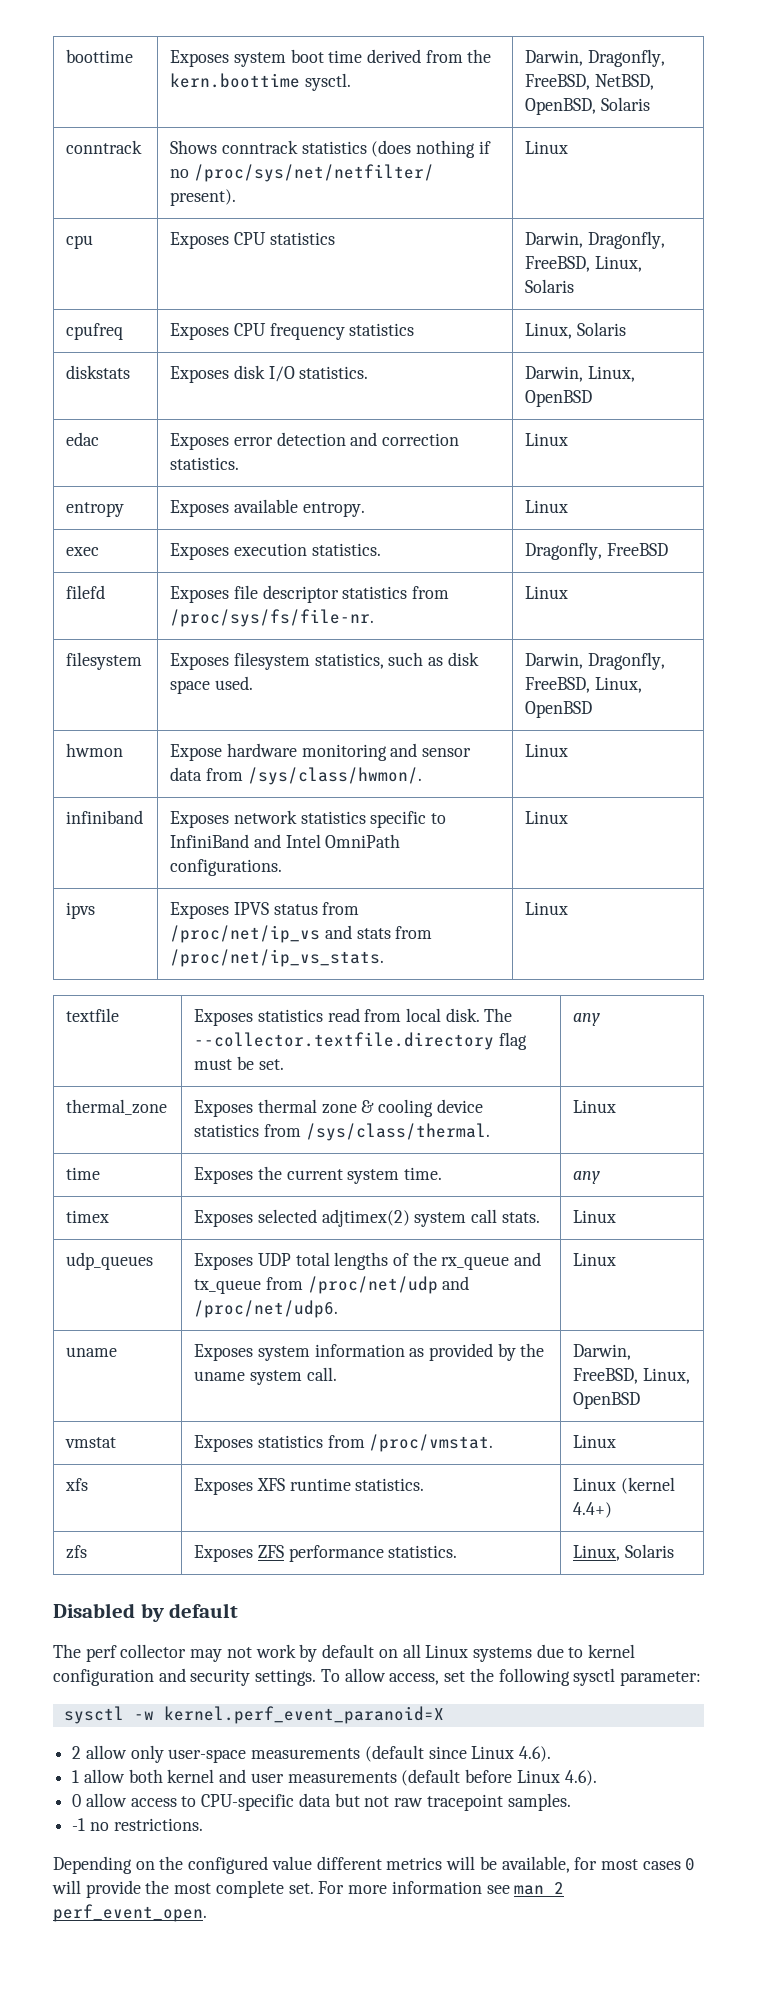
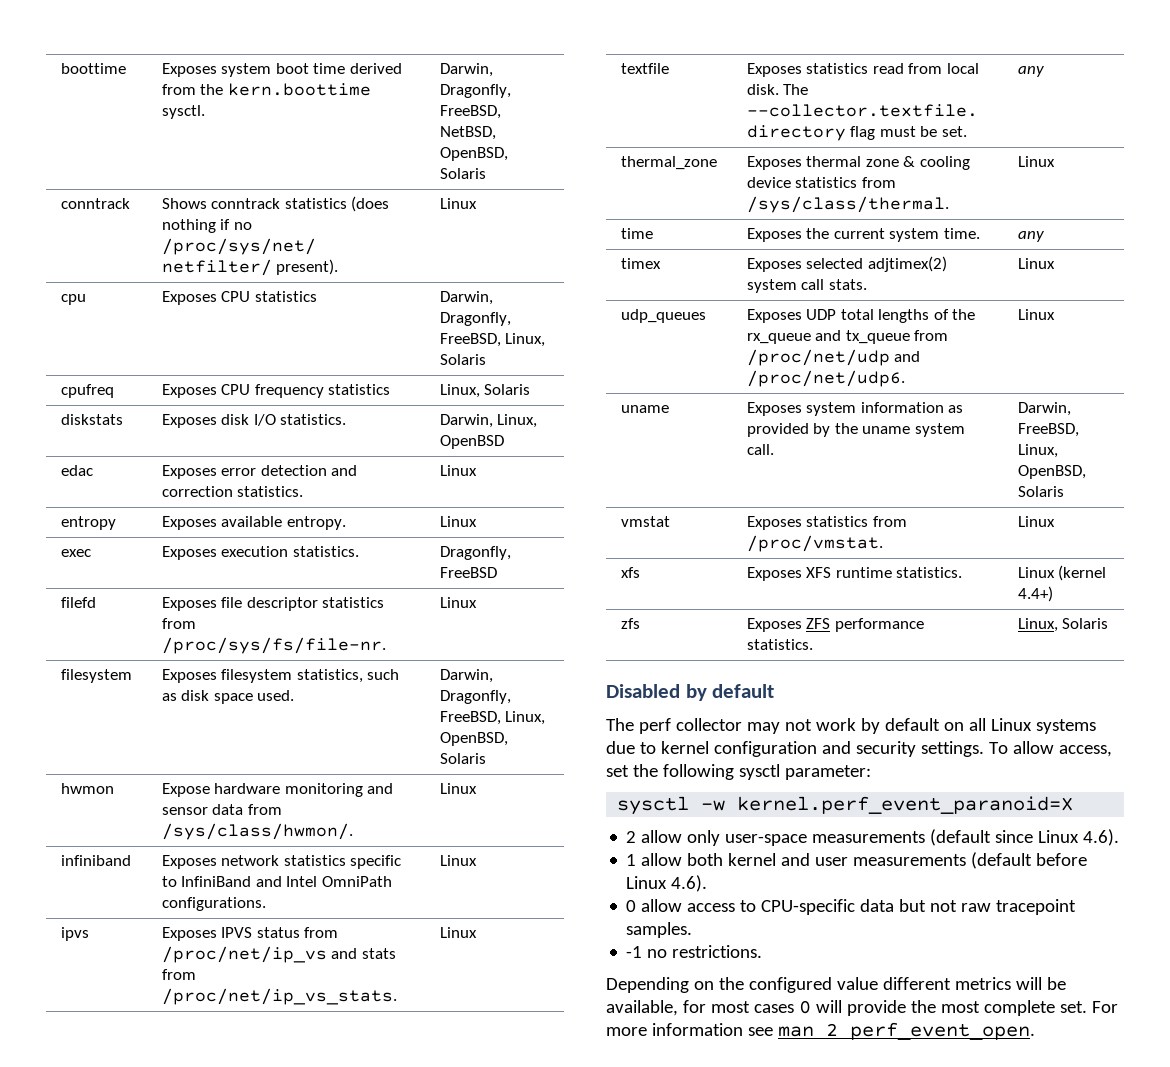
- filesystem | Exposes filesystem statistics, such as disk space used. | Darwin, Dragonfly, FreeBSD, Linux, OpenBSD
+ filesystem | Exposes filesystem statistics, such as disk space used. | Darwin, Dragonfly, FreeBSD, Linux, OpenBSD, Solaris
- uname | Exposes system information as provided by the uname system call. | Darwin, FreeBSD, Linux, OpenBSD
+ uname | Exposes system information as provided by the uname system call. | Darwin, FreeBSD, Linux, OpenBSD, Solaris

